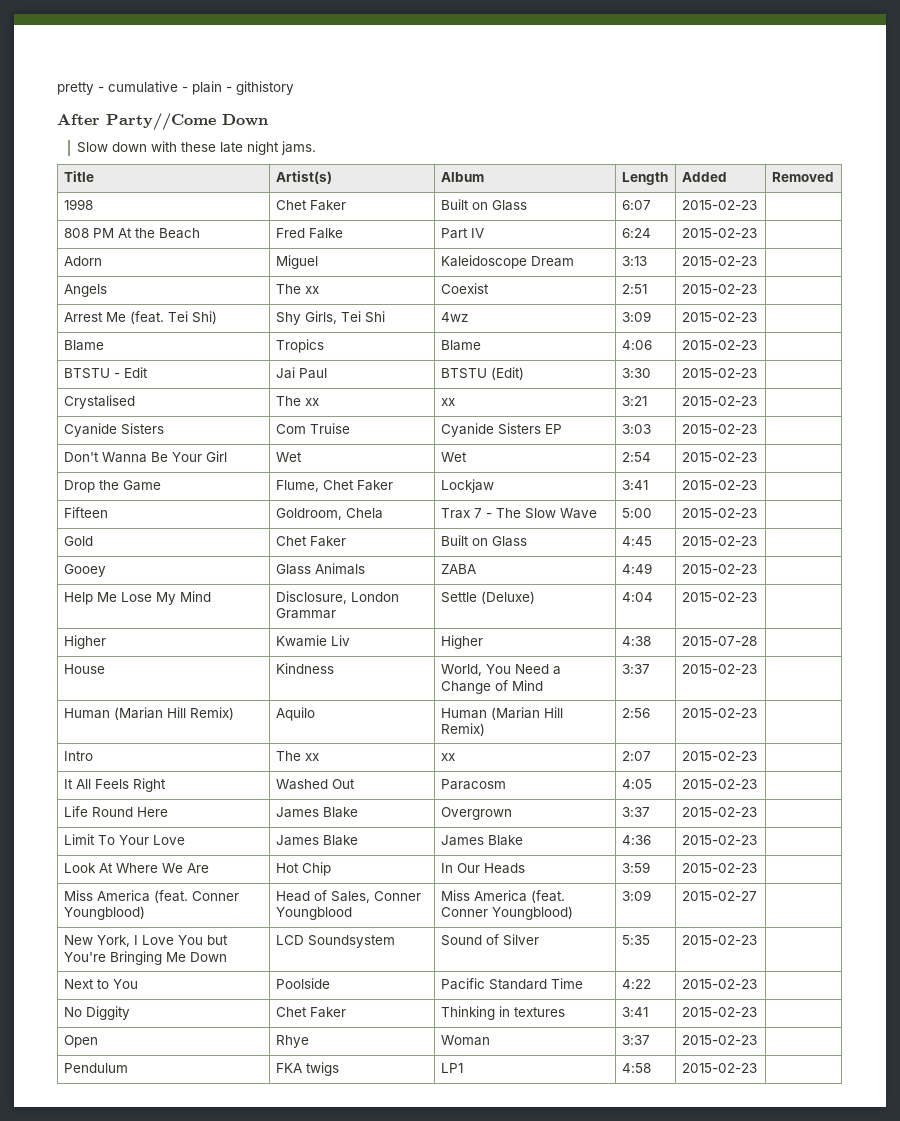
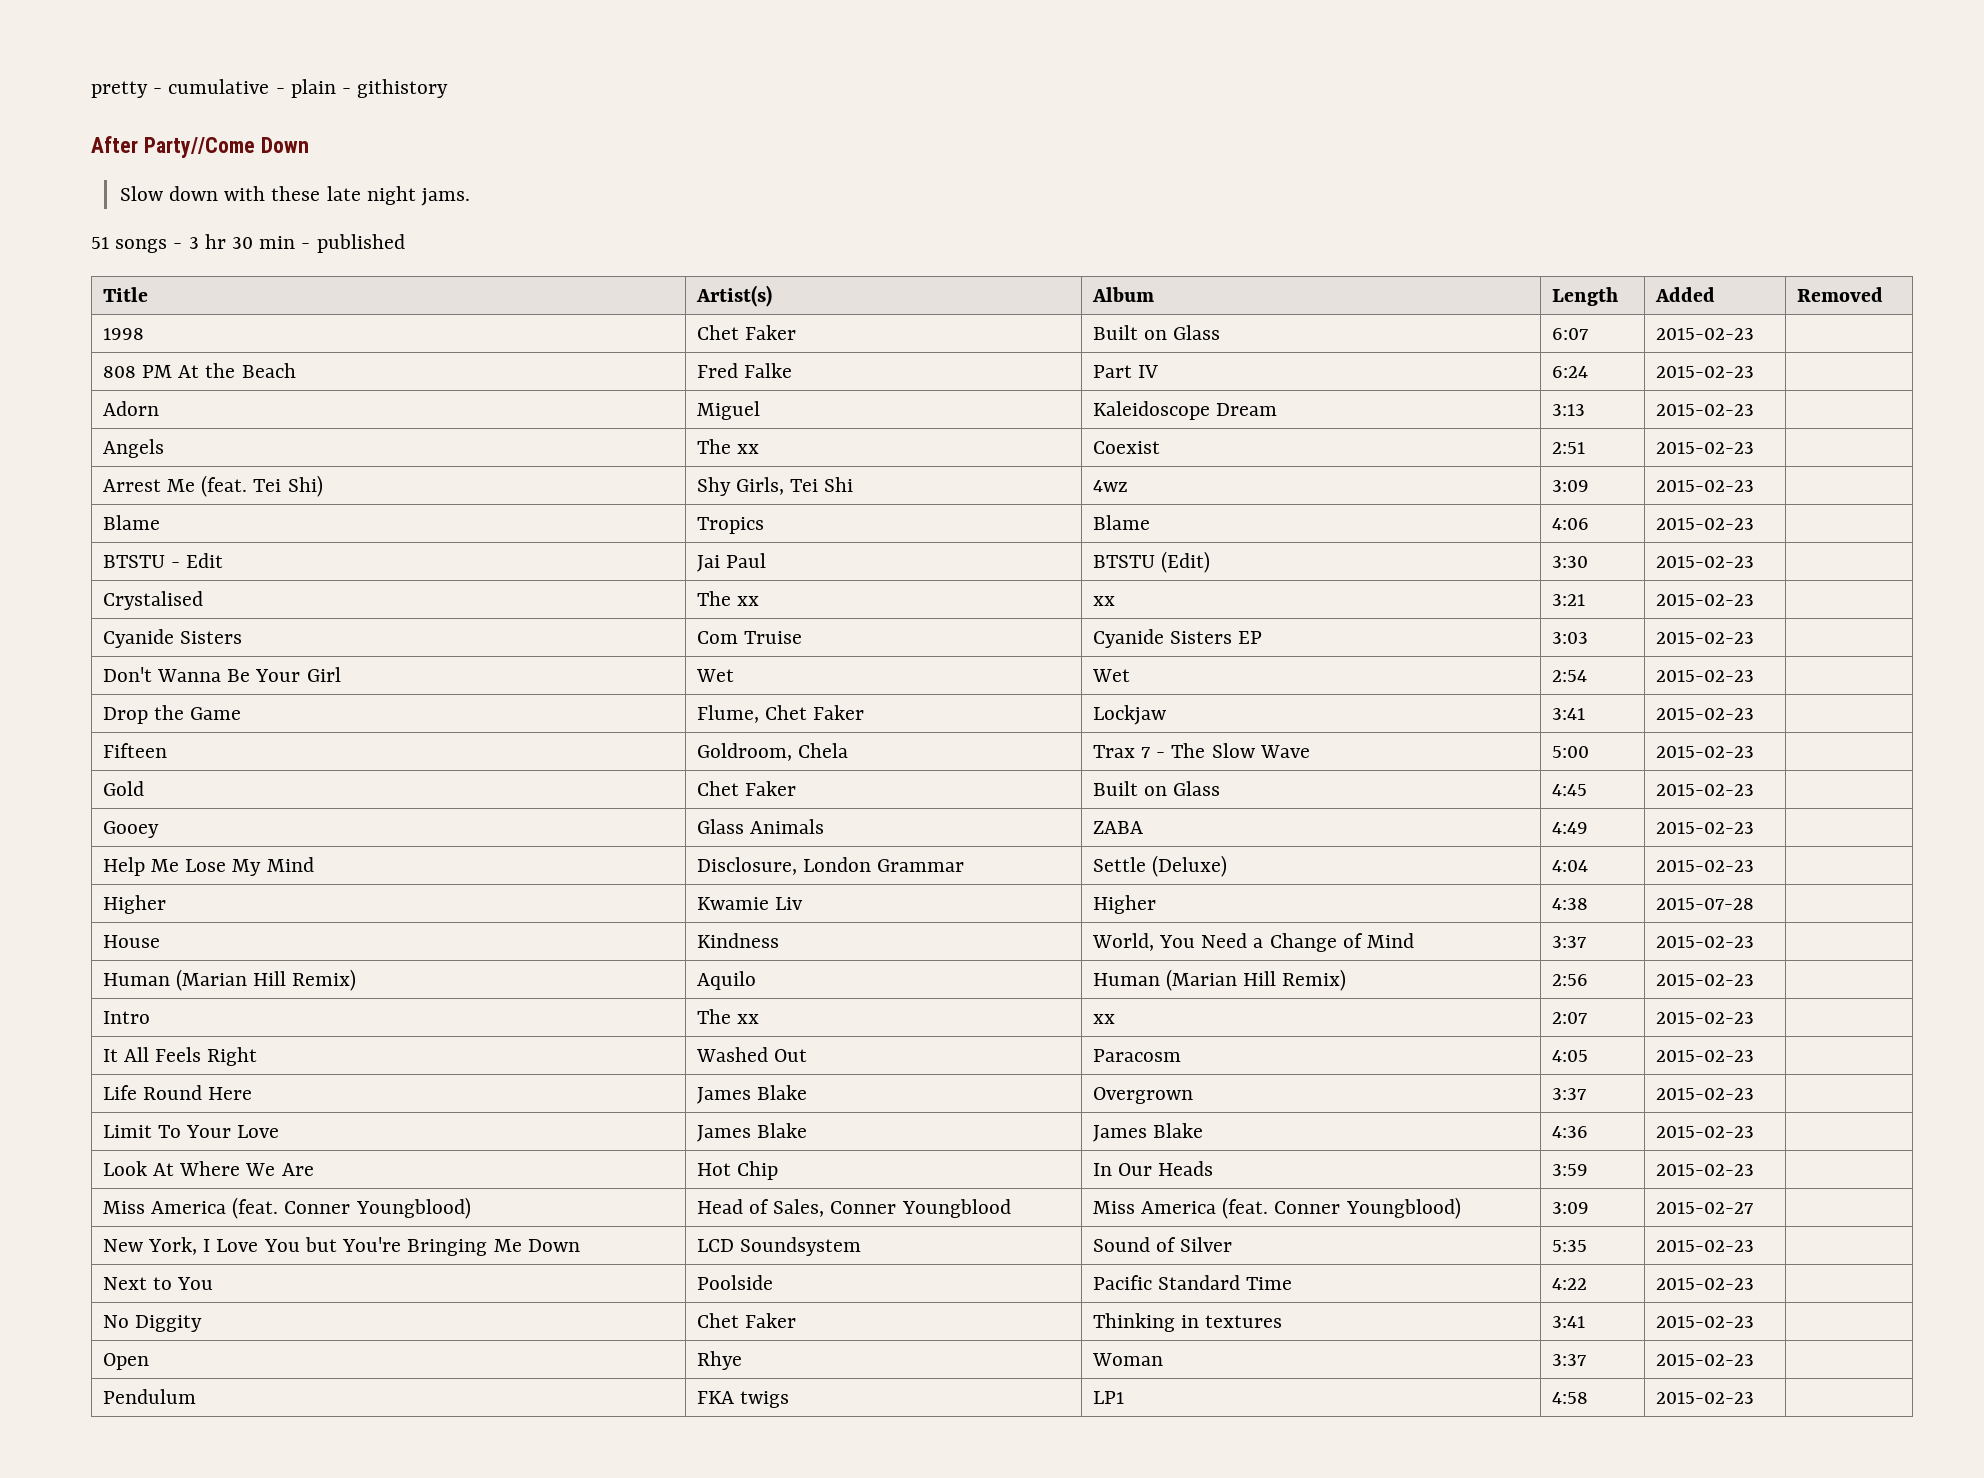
+ 51 songs - 3 hr 30 min - published

